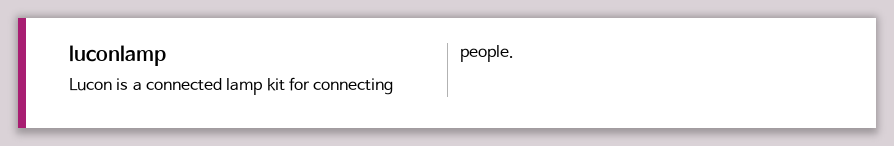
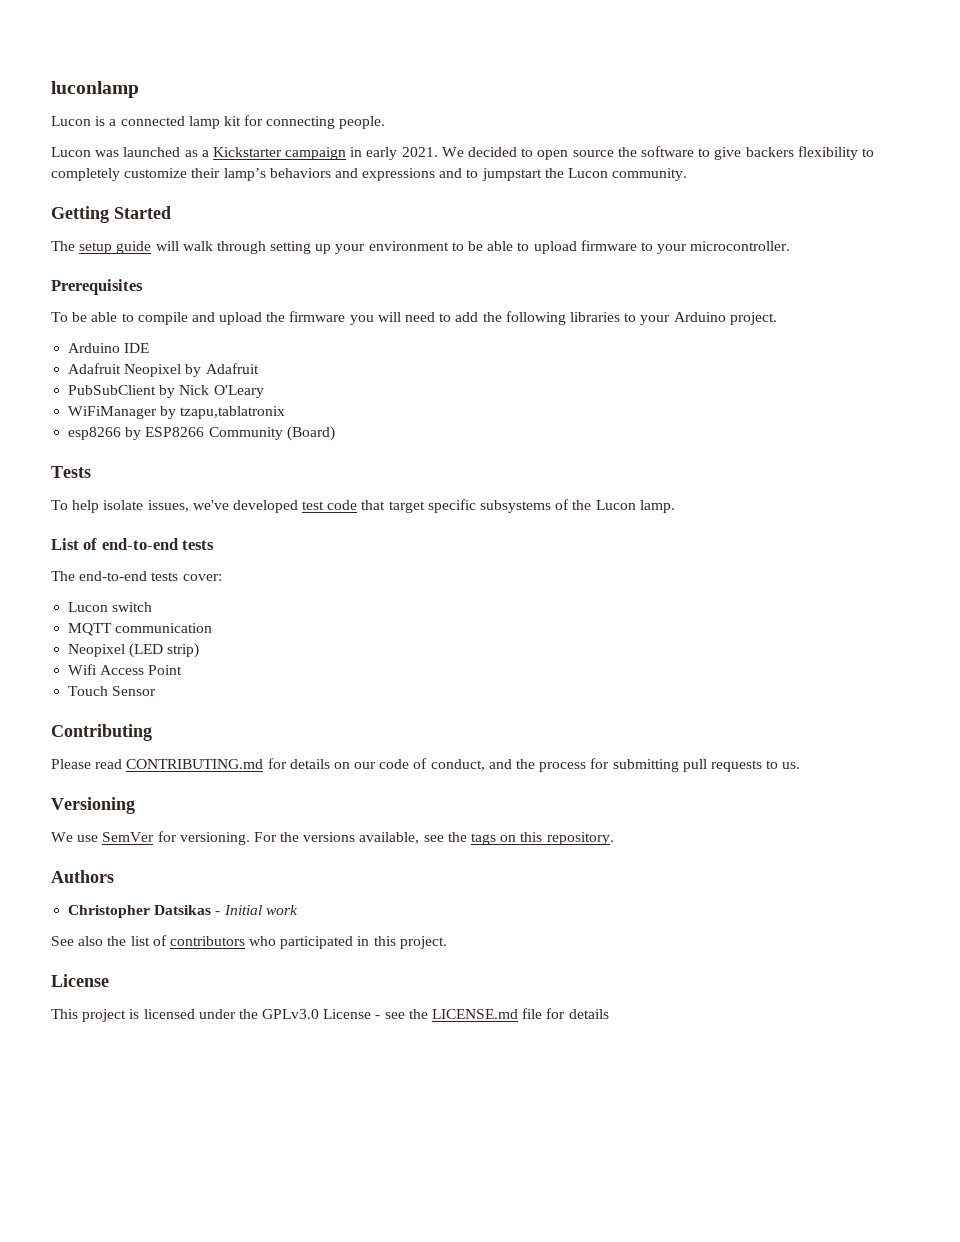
+ Lucon was launched as a Kickstarter campaign in early 2021. We decided to open source the software to give backers flexibility to completely customize their lamp’s behaviors and expressions and to jumpstart the Lucon community.
+ Getting Started
+ The setup guide will walk through setting up your environment to be able to upload firmware to your microcontroller.
+ Prerequisites
+ To be able to compile and upload the firmware you will need to add the following libraries to your Arduino project.
+ Arduino IDE
+ Adafruit Neopixel by Adafruit
+ PubSubClient by Nick O'Leary
+ WiFiManager by tzapu,tablatronix
+ esp8266 by ESP8266 Community (Board)
+ Tests
+ To help isolate issues, we've developed test code that target specific subsystems of the Lucon lamp.
+ List of end-to-end tests
+ The end-to-end tests cover:
+ Lucon switch
+ MQTT communication
+ Neopixel (LED strip)
+ Wifi Access Point
+ Touch Sensor
+ Contributing
+ Please read CONTRIBUTING.md for details on our code of conduct, and the process for submitting pull requests to us.
+ Versioning
+ We use SemVer for versioning. For the versions available, see the tags on this repository.
+ Authors
+ Christopher Datsikas - Initial work
+ See also the list of contributors who participated in this project.
+ License
+ This project is licensed under the GPLv3.0 License - see the LICENSE.md file for details

